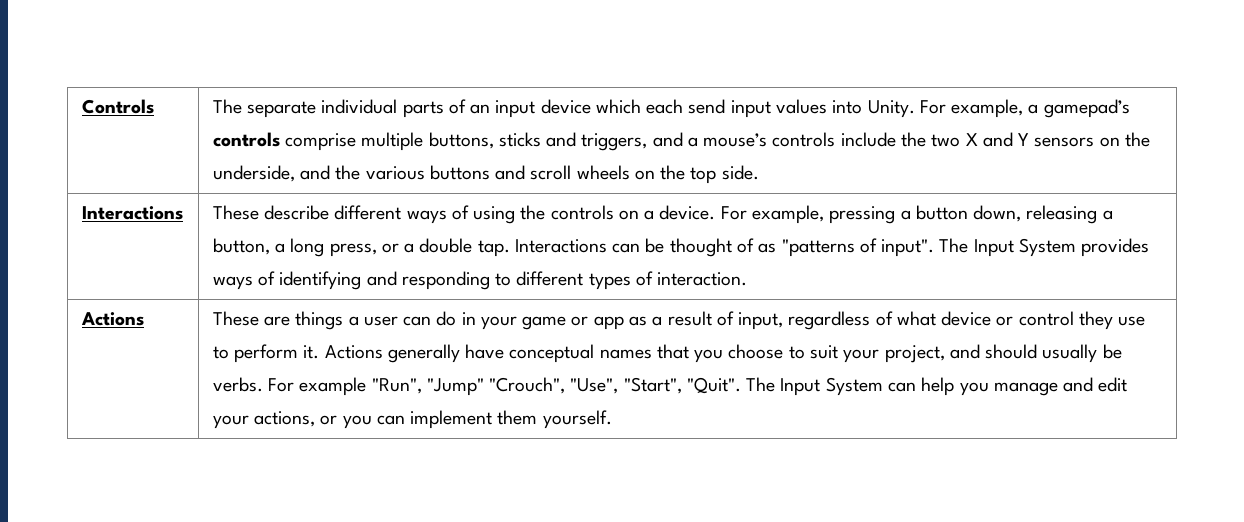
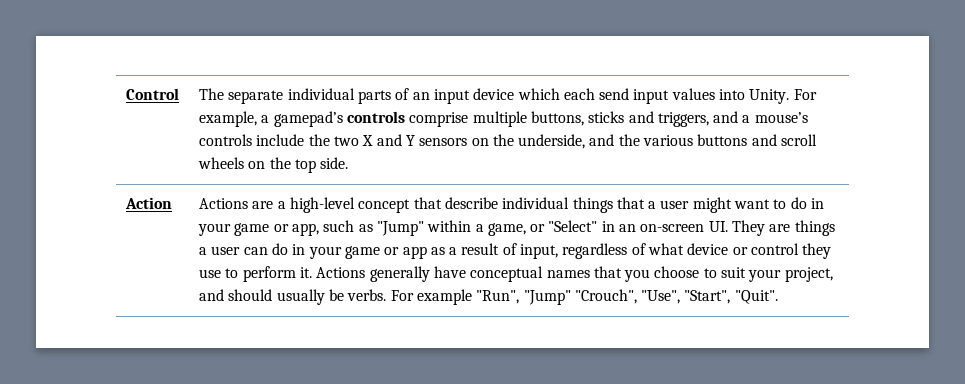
- Controls
+ Control
- Interactions | These describe different ways of using the controls on a device. For example, pressing a button down, releasing a button, a long press, or a double tap. Interactions can be thought of as "patterns of input". The Input System provides ways of identifying and responding to different types of interaction.
- Actions | These are things a user can do in your game or app as a result of input, regardless of what device or control they use to perform it.
+ Action | Actions are a high-level concept that describe individual things that a user might want to do in your game or app, such as "Jump" within a game, or "Select" in an on-screen UI. They are things a user can do in your game or app as a result of input, regardless of what device or control they use to perform it.
- The Input System can help you manage and edit your actions, or you can implement them yourself.

